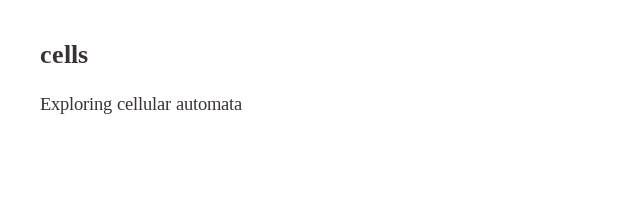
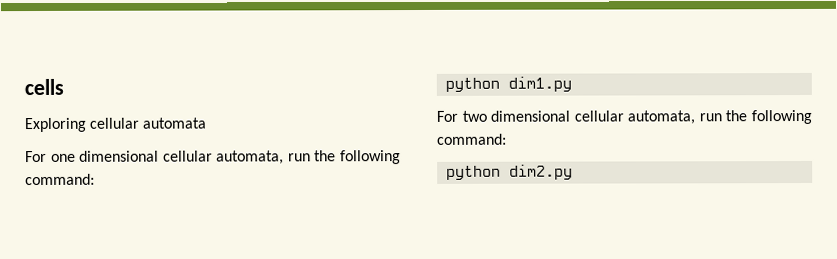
+ For one dimensional cellular automata, run the following command:
+ python dim1.py
+ For two dimensional cellular automata, run the following command:
+ python dim2.py

